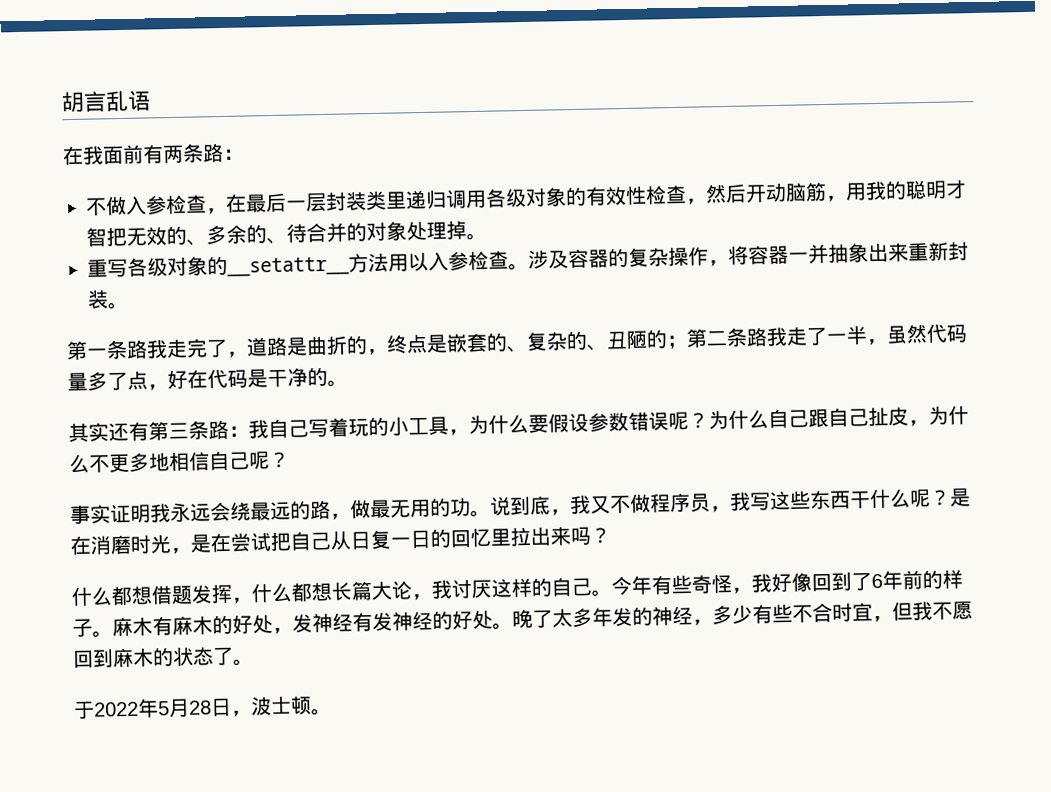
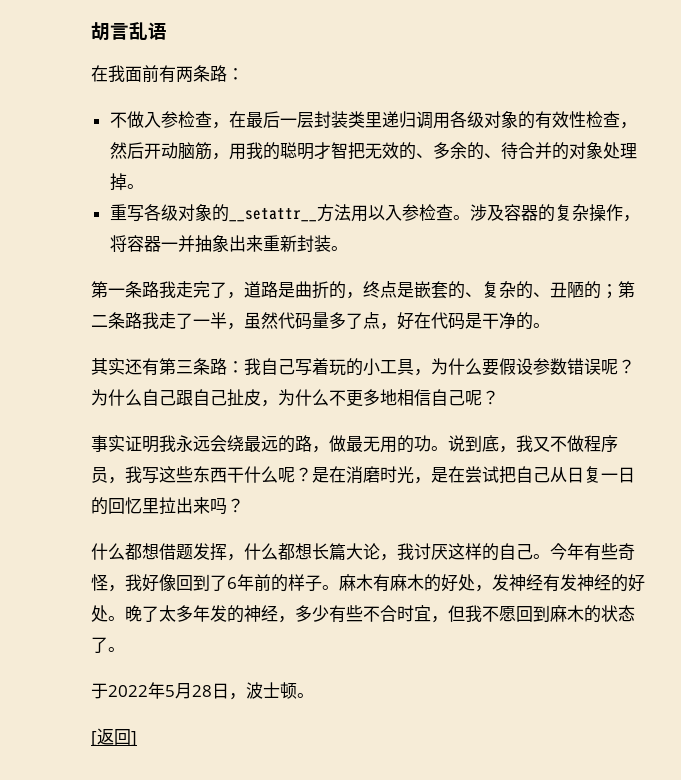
+ [返回]

